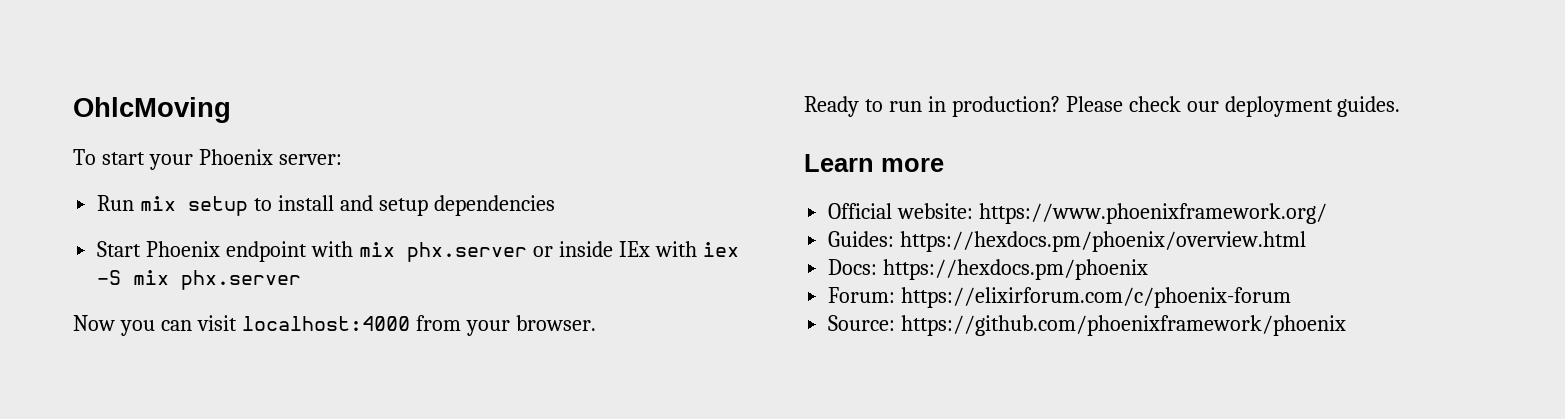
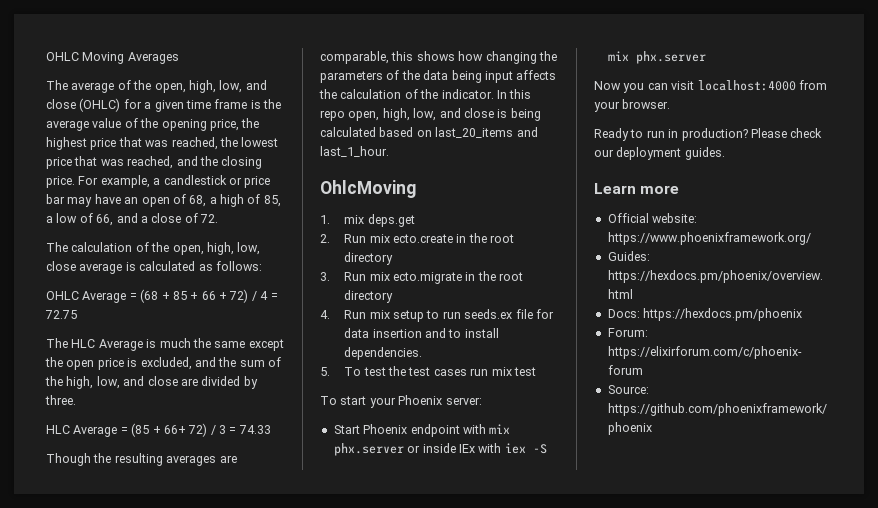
+ OHLC Moving Averages
+ The average of the open, high, low, and close (OHLC) for a given time frame is the average value of the opening price, the highest price that was reached, the lowest price that was reached, and the closing price. For example, a candlestick or price bar may have an open of 68, a high of 85, a low of 66, and a close of 72.
+ The calculation of the open, high, low, close average is calculated as follows:
+ OHLC Average = (68 + 85 + 66 + 72) / 4 = 72.75
+ The HLC Average is much the same except the open price is excluded, and the sum of the high, low, and close are divided by three.
+ HLC Average = (85 + 66+ 72) / 3 = 74.33
+ Though the resulting averages are comparable, this shows how changing the parameters of the data being input affects the calculation of the indicator. In this repo open, high, low, and close is being calculated based on last_20_items and last_1_hour.
  OhlcMoving
+ 1. mix deps.get
+ 2. Run mix ecto.create in the root directory
+ 3. Run mix ecto.migrate in the root directory
+ 4. Run mix setup to run seeds.ex file for data insertion and to install dependencies.
+ 5. To test the test cases run mix test
- Run mix setup to install and setup dependencies

